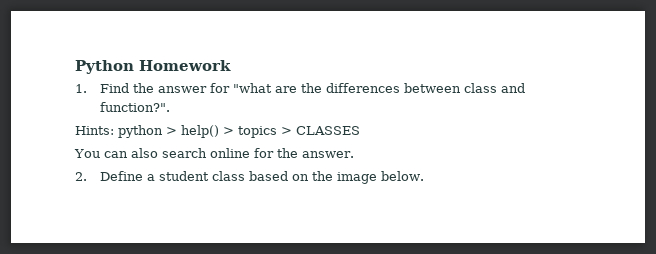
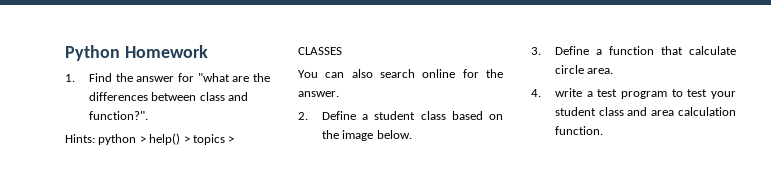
+ 3. Define a function that calculate circle area.
+ 4. write a test program to test your student class and area calculation function.

